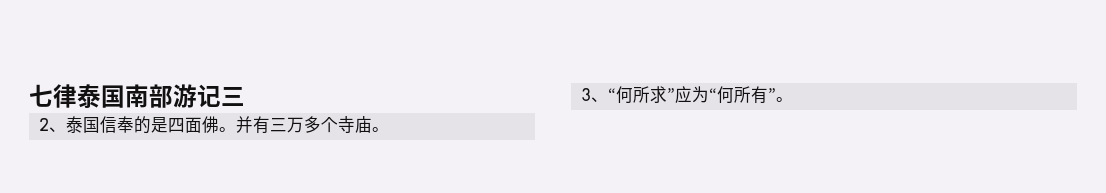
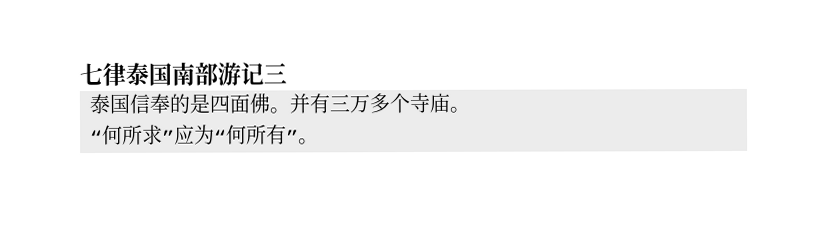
- 2、泰国信奉的是四面佛。
+ 泰国信奉的是四面佛。
- 3、“何所求”应为“何所有”。
+ “何所求”应为“何所有”。

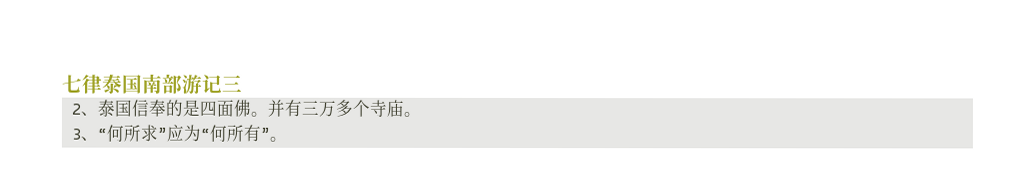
- 泰国信奉的是四面佛。
+ 2、泰国信奉的是四面佛。
- “何所求”应为“何所有”。
+ 3、“何所求”应为“何所有”。

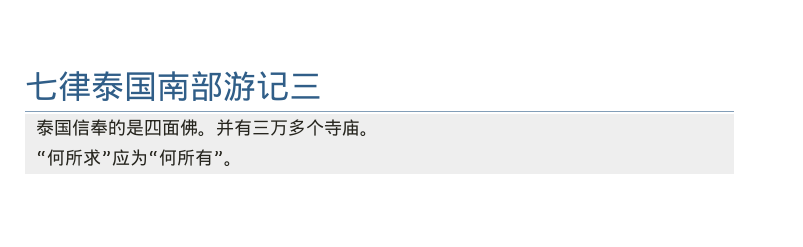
- 2、泰国信奉的是四面佛。
+ 泰国信奉的是四面佛。
- 3、“何所求”应为“何所有”。
+ “何所求”应为“何所有”。

